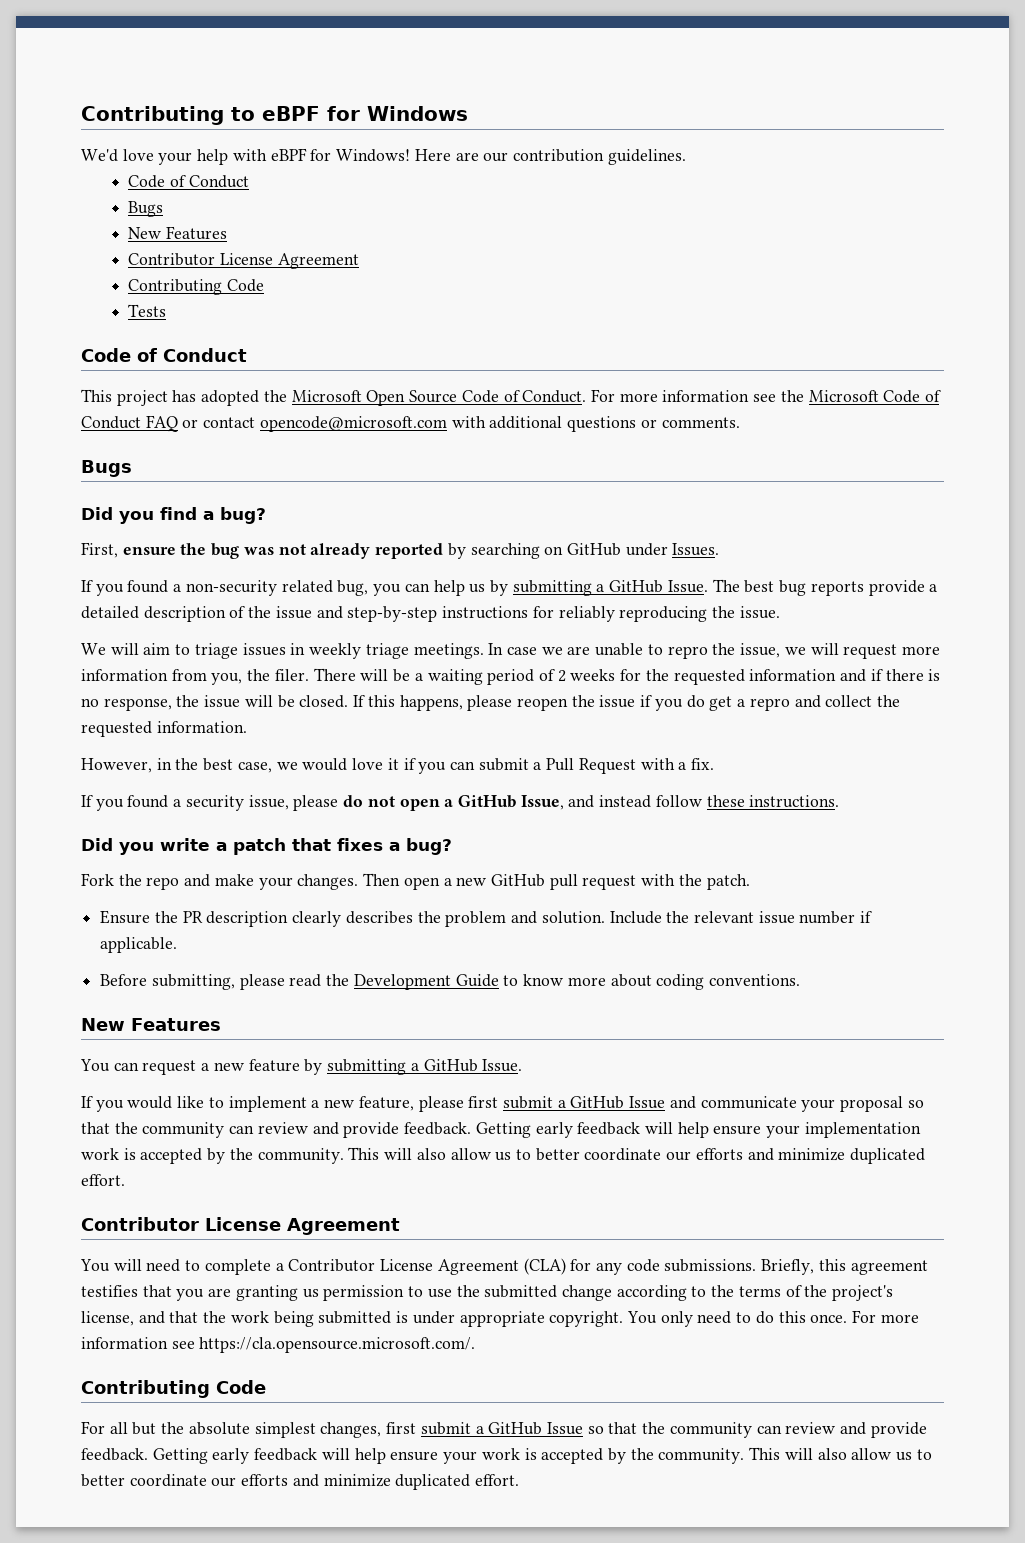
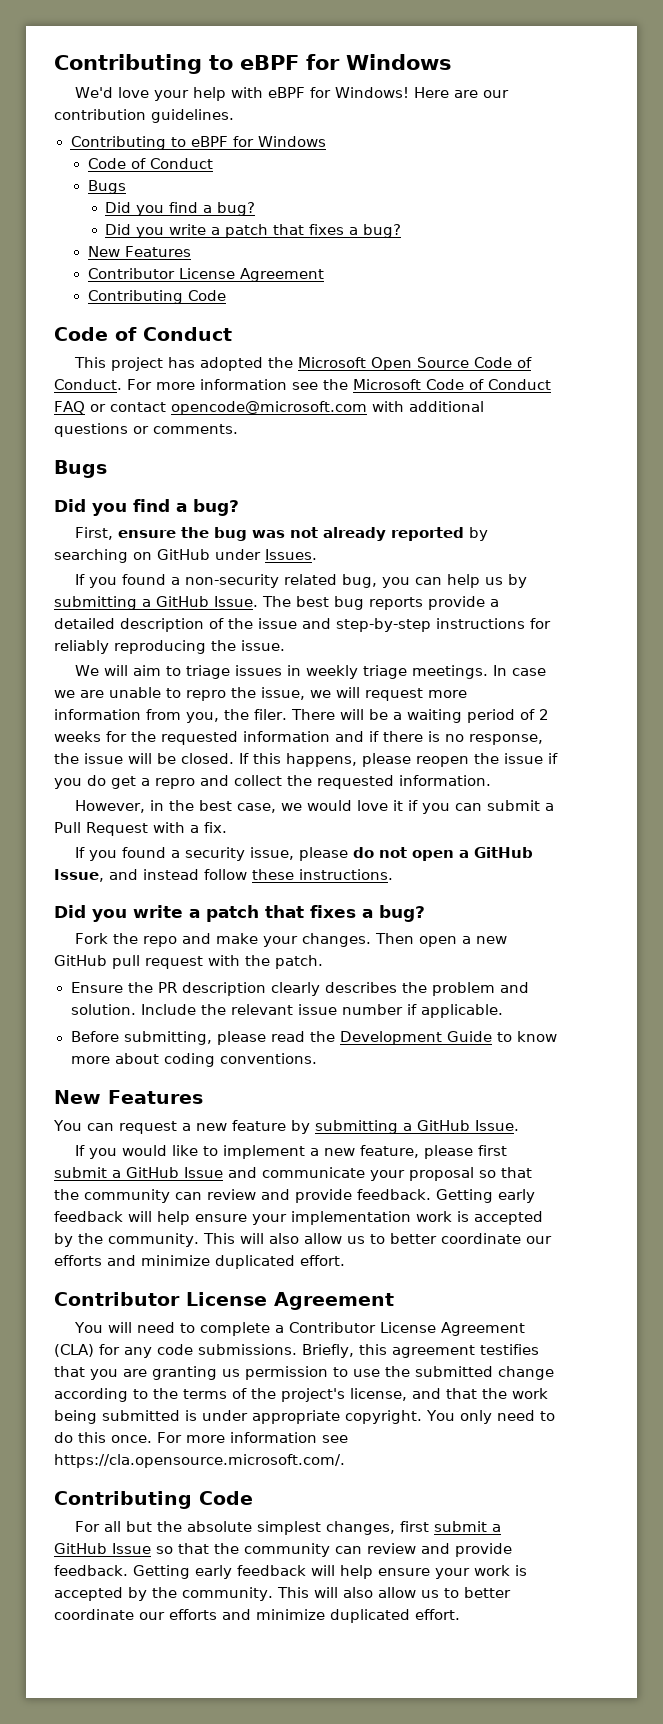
  Here are our contribution guidelines.
+ Contributing to eBPF for Windows
  Code of Conduct
  Bugs
+ Did you find a bug?
+ Did you write a patch that fixes a bug?
- Tests

